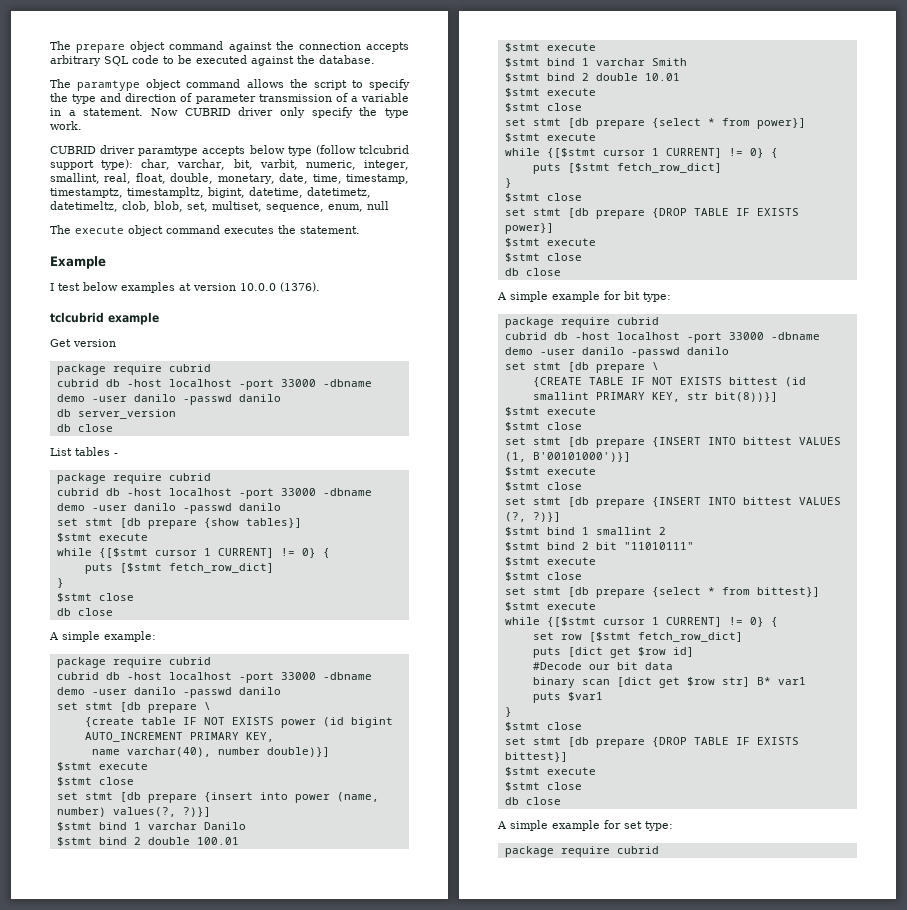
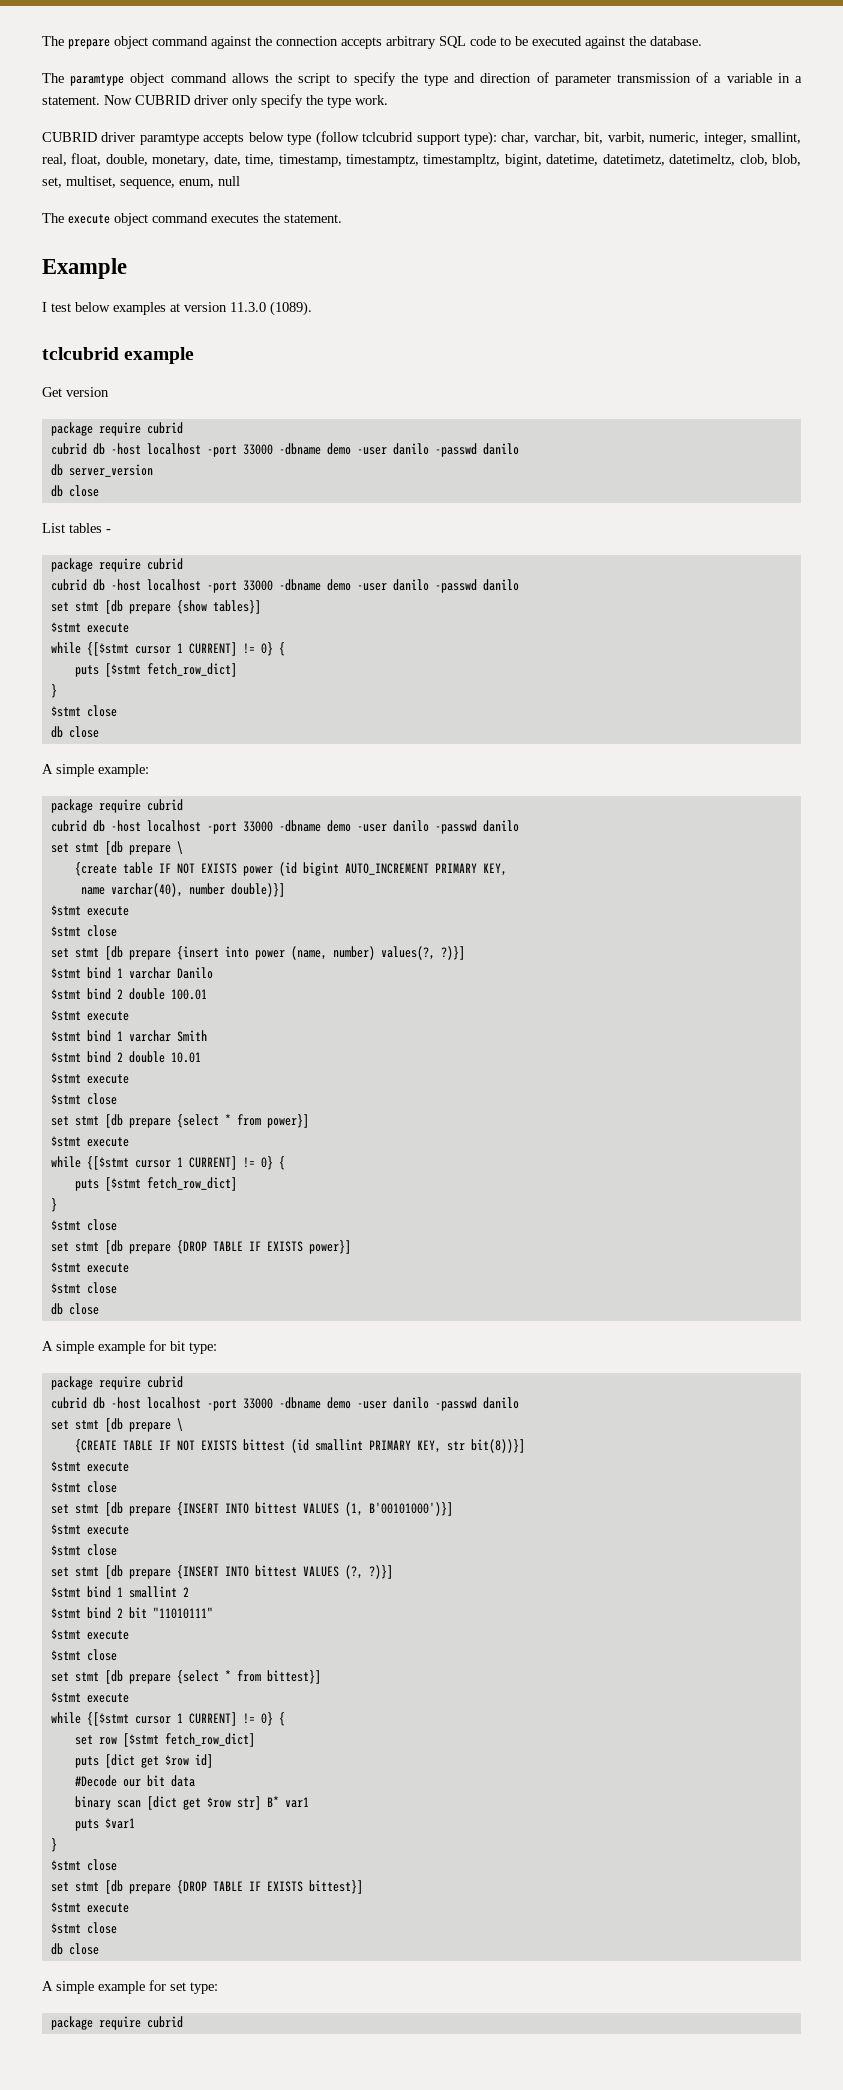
- I test below examples at version 10.0.0 (1376).
+ I test below examples at version 11.3.0 (1089).

